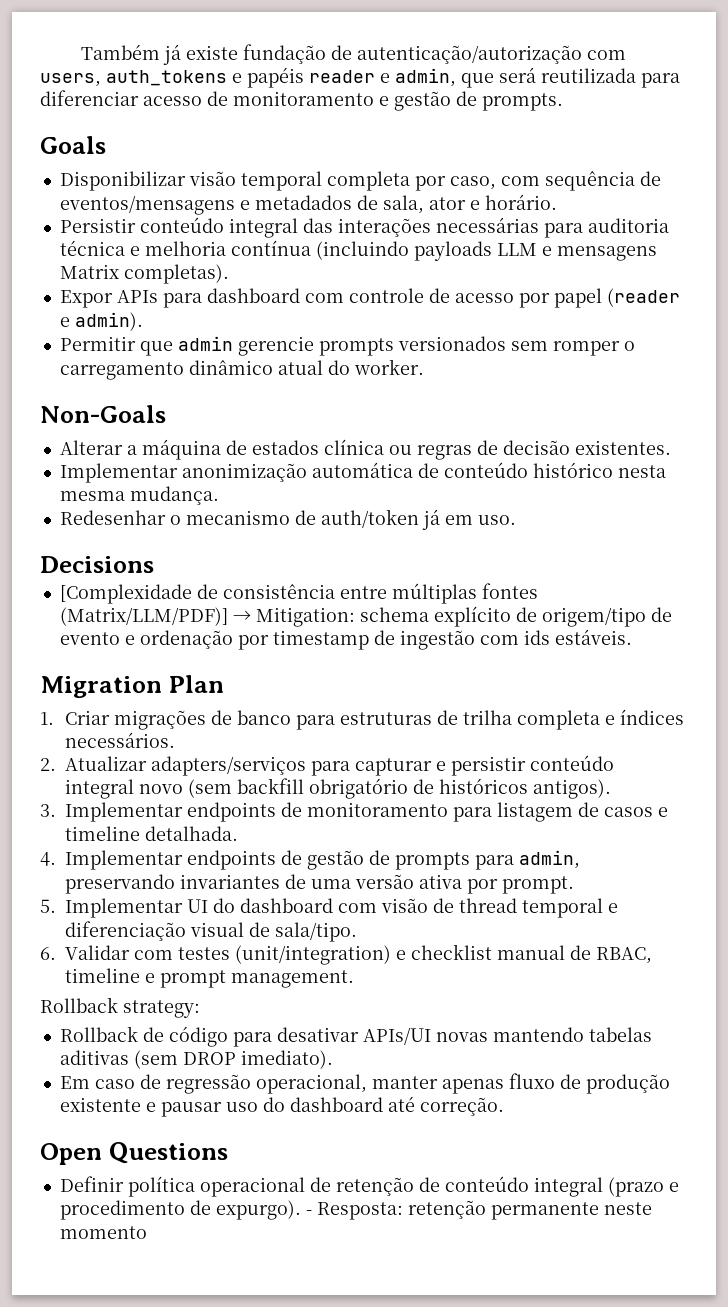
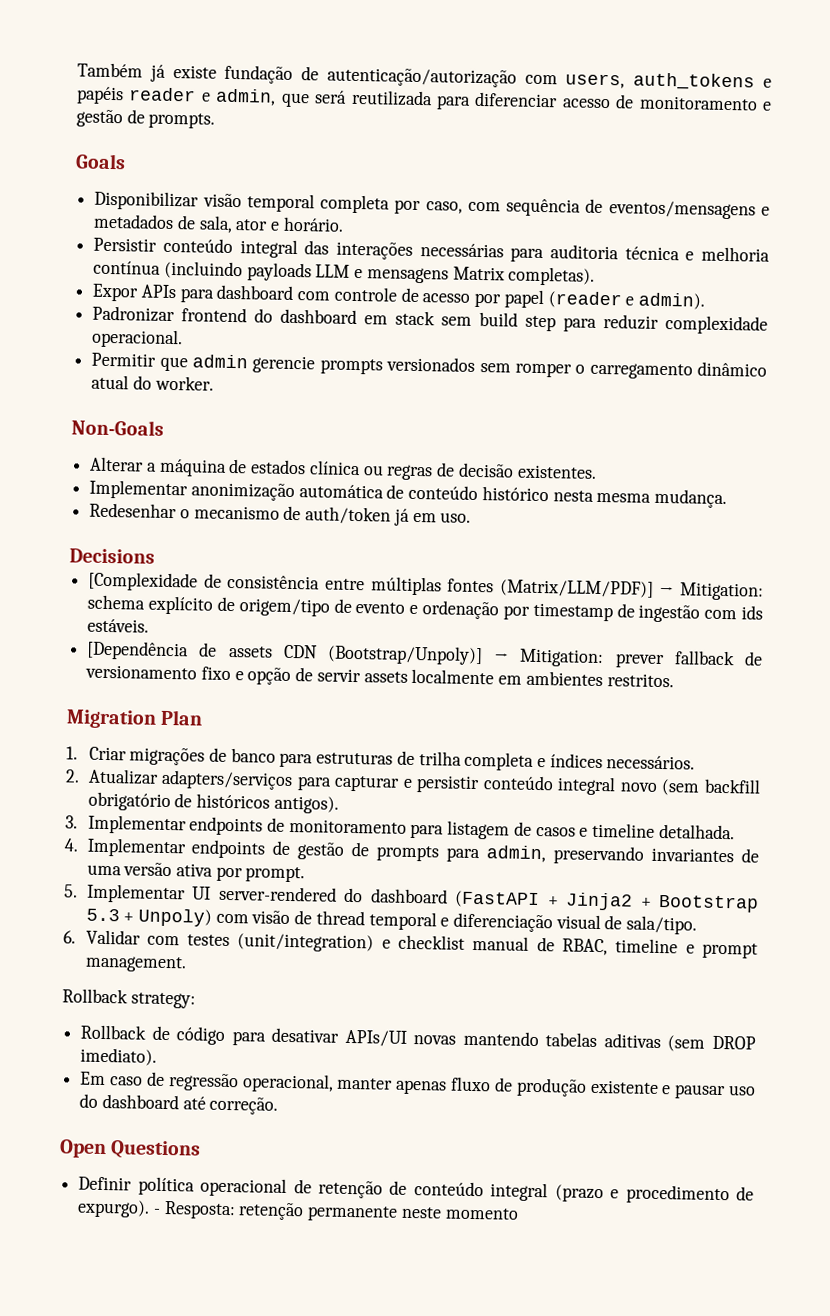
+ Padronizar frontend do dashboard em stack sem build step para reduzir complexidade operacional.
+ [Dependência de assets CDN (Bootstrap/Unpoly)] → Mitigation: prever fallback de versionamento fixo e opção de servir assets localmente em ambientes restritos.
- 5. Implementar UI do dashboard com visão de thread temporal e diferenciação visual de sala/tipo.
+ 5. Implementar UI server-rendered do dashboard (FastAPI + Jinja2 + Bootstrap 5.3 + Unpoly) com visão de thread temporal e diferenciação visual de sala/tipo.

